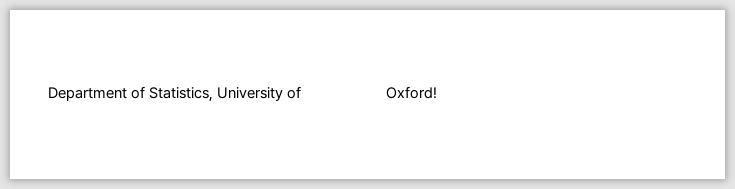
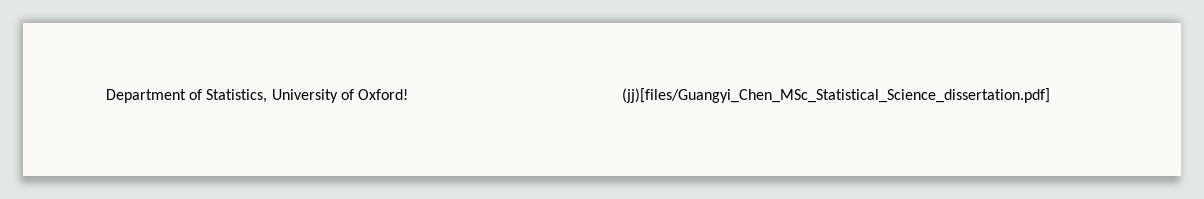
+ (jj)[files/Guangyi_Chen_MSc_Statistical_Science_dissertation.pdf]

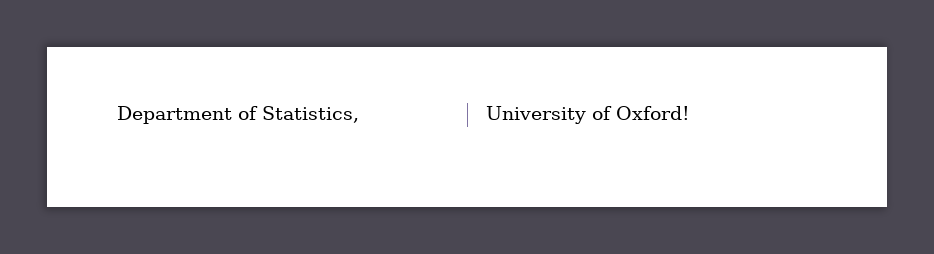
- (jj)[files/Guangyi_Chen_MSc_Statistical_Science_dissertation.pdf]

